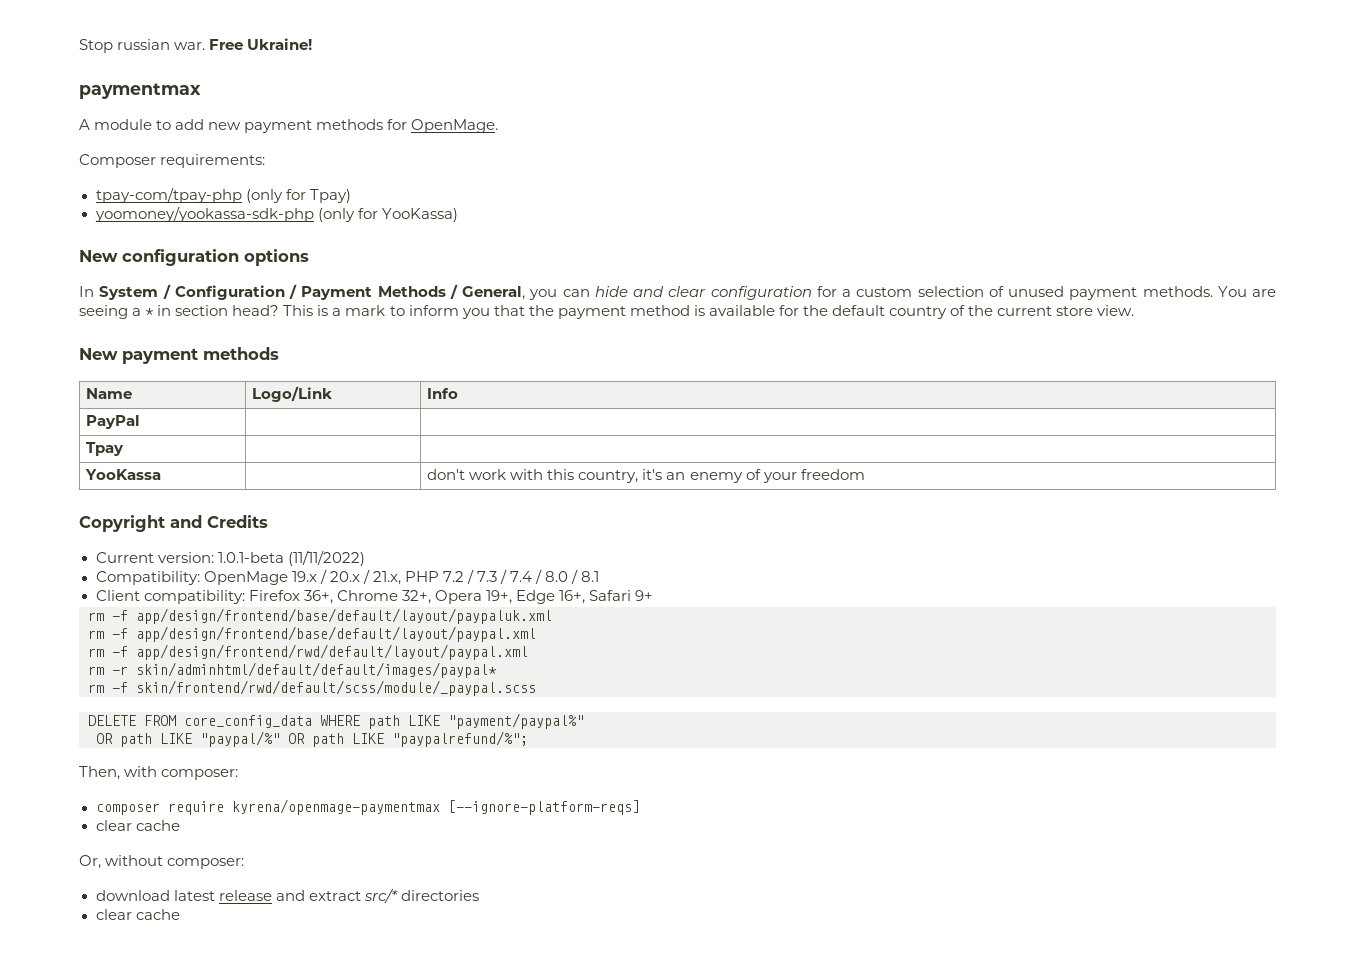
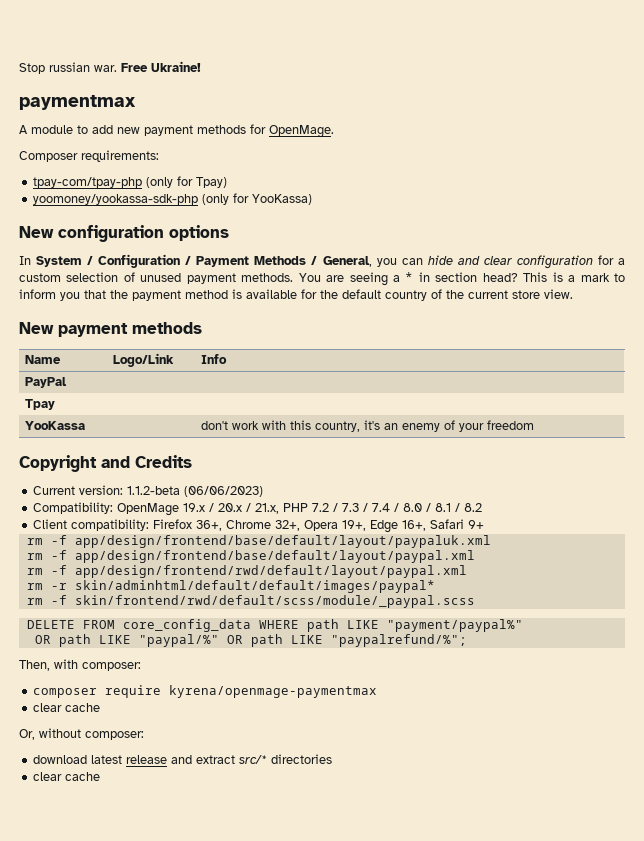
- Current version: 1.0.1-beta (11/11/2022)
+ Current version: 1.1.2-beta (06/06/2023)
- Compatibility: OpenMage 19.x / 20.x / 21.x, PHP 7.2 / 7.3 / 7.4 / 8.0 / 8.1
+ Compatibility: OpenMage 19.x / 20.x / 21.x, PHP 7.2 / 7.3 / 7.4 / 8.0 / 8.1 / 8.2
- composer require kyrena/openmage-paymentmax [--ignore-platform-reqs]
+ composer require kyrena/openmage-paymentmax

